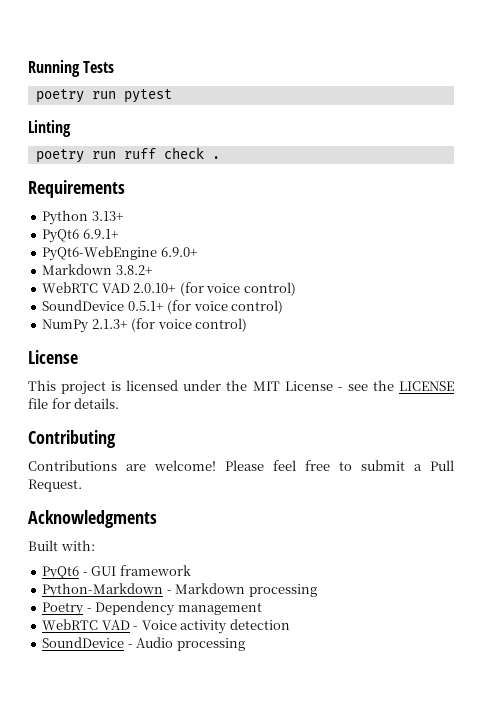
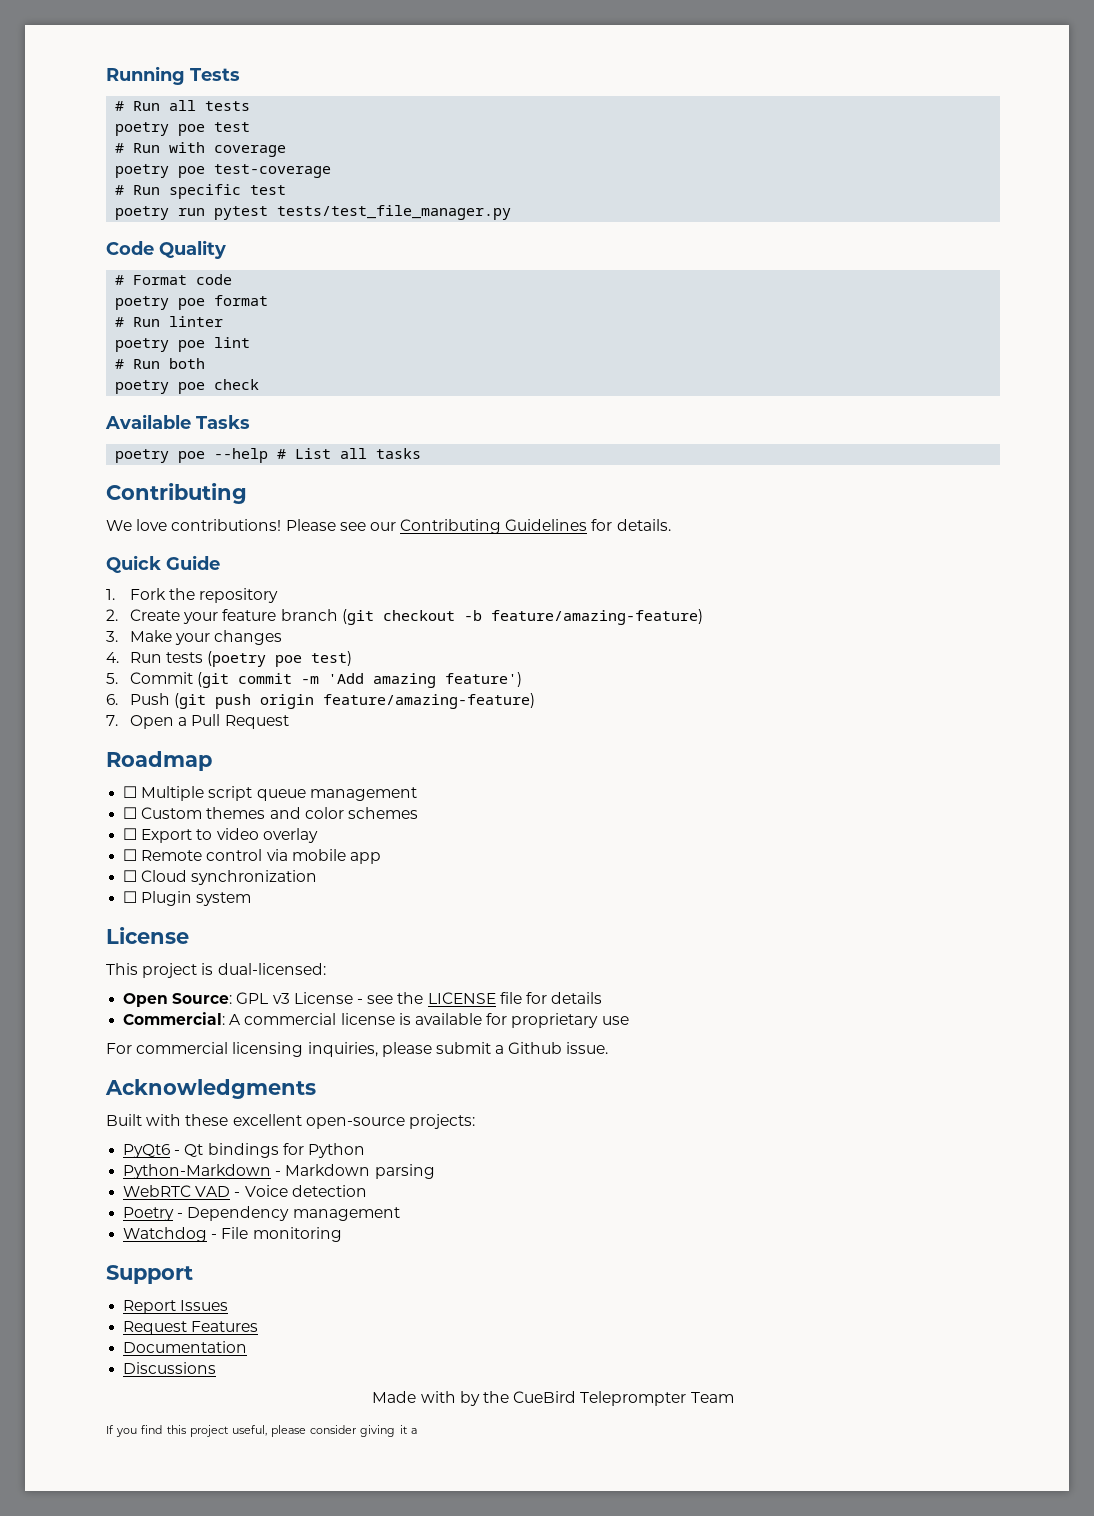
- poetry run pytest
- Linting
- poetry run ruff check .
- Requirements
- Python 3.13+
- PyQt6 6.9.1+
- PyQt6-WebEngine 6.9.0+
- Markdown 3.8.2+
- WebRTC VAD 2.0.10+ (for voice control)
- SoundDevice 0.5.1+ (for voice control)
- NumPy 2.1.3+ (for voice control)
+ # Run all tests
+ poetry poe test
+ # Run with coverage
+ poetry poe test-coverage
+ # Run specific test
+ poetry run pytest tests/test_file_manager.py
+ Code Quality
+ # Format code
+ poetry poe format
+ # Run linter
+ poetry poe lint
+ # Run both
+ poetry poe check
+ Available Tasks
+ poetry poe --help # List all tasks
+ Contributing
+ We love contributions! Please see our Contributing Guidelines for details.
+ Quick Guide
+ 1. Fork the repository
+ 2. Create your feature branch (git checkout -b feature/amazing-feature)
+ 3. Make your changes
+ 4. Run tests (poetry poe test)
+ 5. Commit (git commit -m 'Add amazing feature')
+ 6. Push (git push origin feature/amazing-feature)
+ 7. Open a Pull Request
+ Roadmap
+ ☐ Multiple script queue management
+ ☐ Custom themes and color schemes
+ ☐ Export to video overlay
+ ☐ Remote control via mobile app
+ ☐ Cloud synchronization
+ ☐ Plugin system
- This project is licensed under the MIT License - see the LICENSE file for details.
- Contributing
- Contributions are welcome! Please feel free to submit a Pull Request.
+ This project is dual-licensed:
+ Open Source: GPL v3 License - see the LICENSE file for details
+ Commercial: A commercial license is available for proprietary use
+ For commercial licensing inquiries, please submit a Github issue.
  Acknowledgments
- Built with:
- PyQt6 - GUI framework
- Python-Markdown - Markdown processing
+ Built with these excellent open-source projects:
+ PyQt6 - Qt bindings for Python
+ Python-Markdown - Markdown parsing
+ WebRTC VAD - Voice detection
  Poetry - Dependency management
- WebRTC VAD - Voice activity detection
- SoundDevice - Audio processing
+ Watchdog - File monitoring
+ Support
+ Report Issues
+ Request Features
+ Documentation
+ Discussions
+ Made with by the CueBird Teleprompter Team
+ If you find this project useful, please consider giving it a

